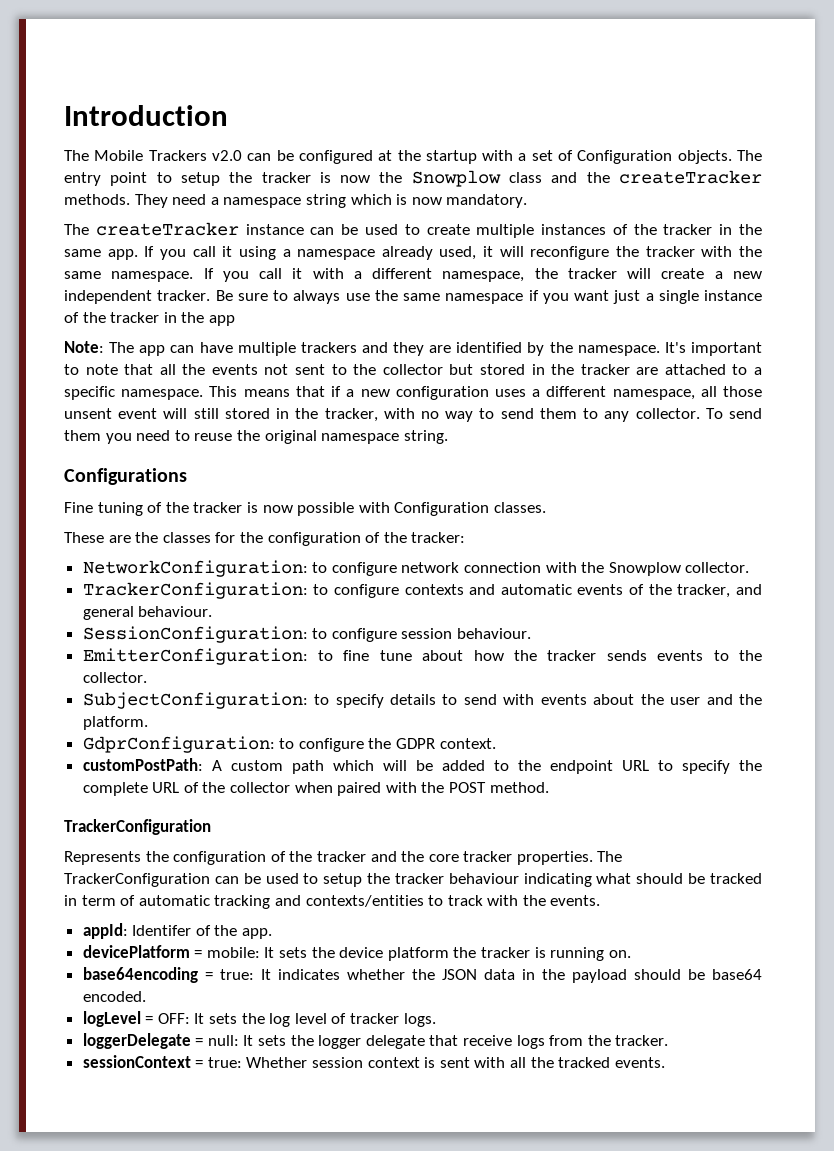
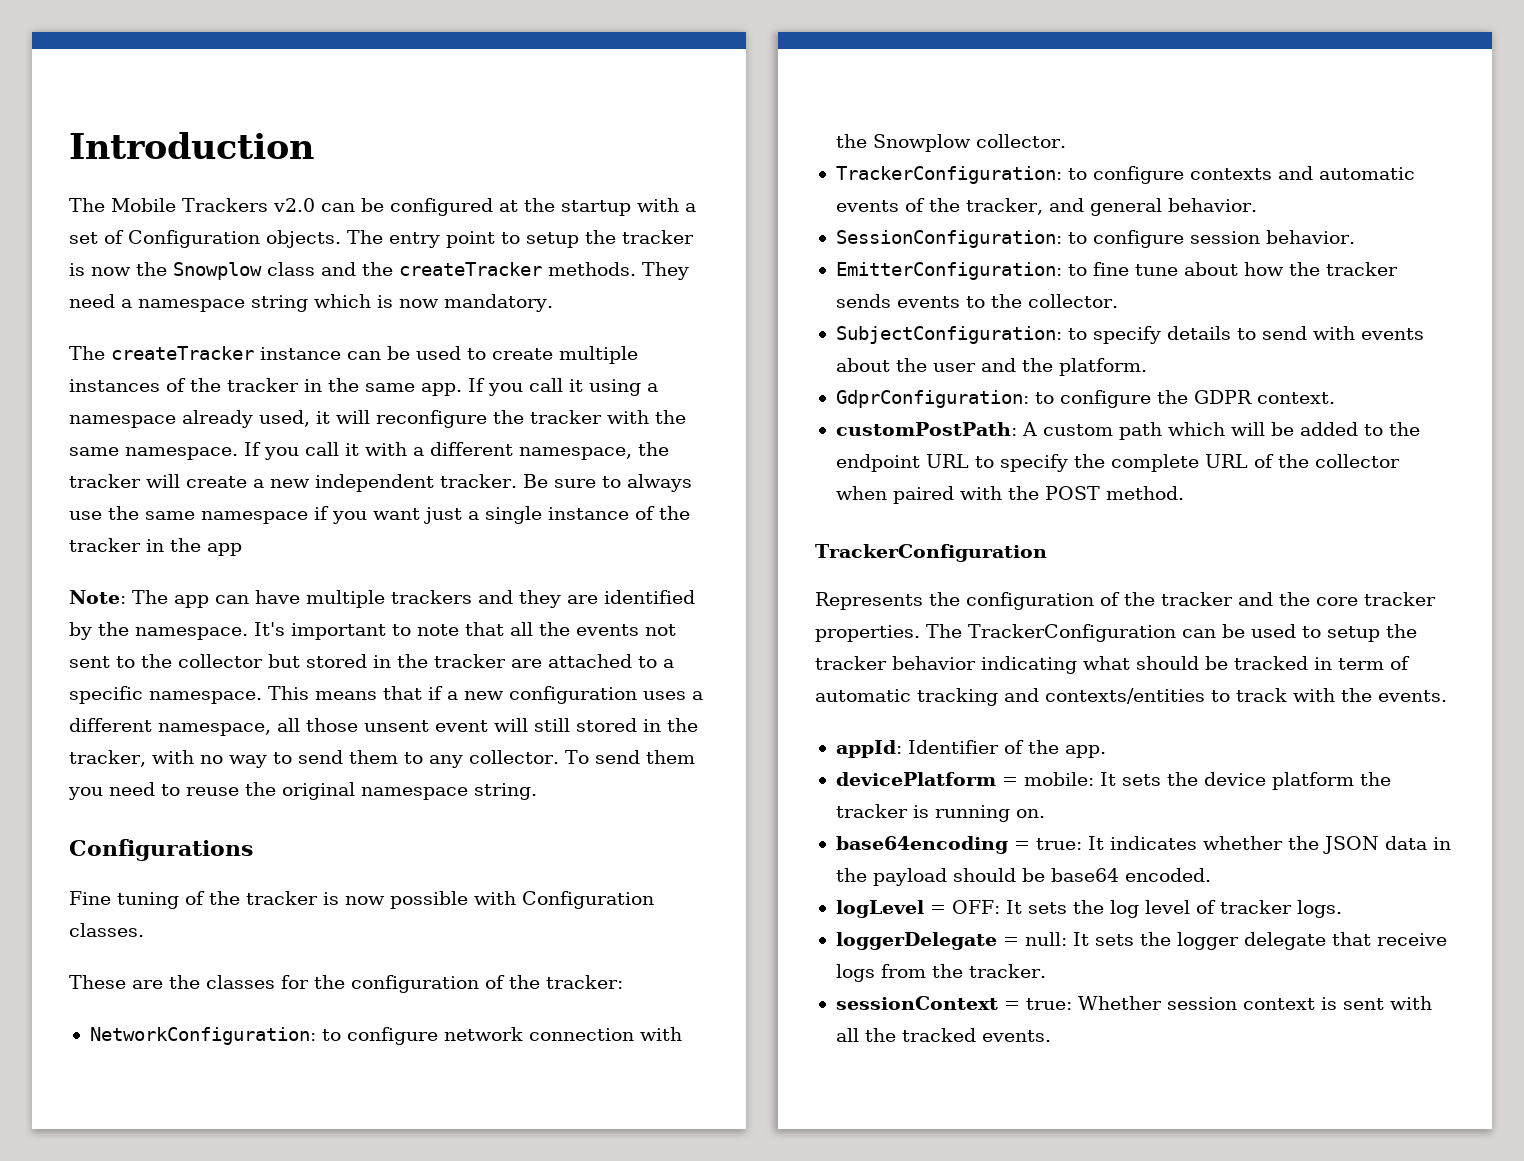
- TrackerConfiguration: to configure contexts and automatic events of the tracker, and general behaviour.
+ TrackerConfiguration: to configure contexts and automatic events of the tracker, and general behavior.
- SessionConfiguration: to configure session behaviour.
+ SessionConfiguration: to configure session behavior.
- The TrackerConfiguration can be used to setup the tracker behaviour indicating what should be tracked in term of automatic tracking and contexts/entities to track with the events.
+ The TrackerConfiguration can be used to setup the tracker behavior indicating what should be tracked in term of automatic tracking and contexts/entities to track with the events.
- appId: Identifer of the app.
+ appId: Identifier of the app.

